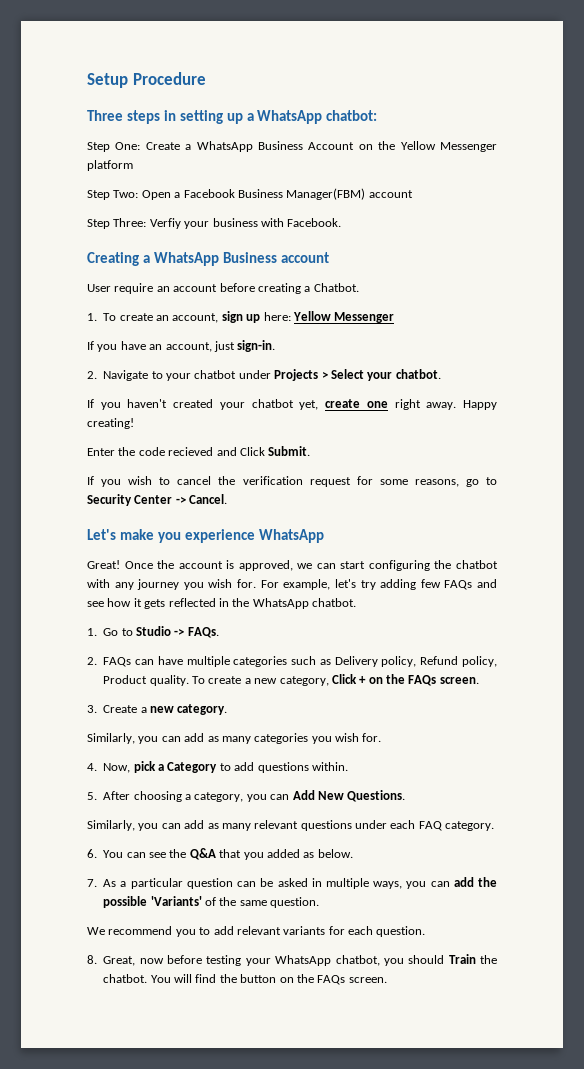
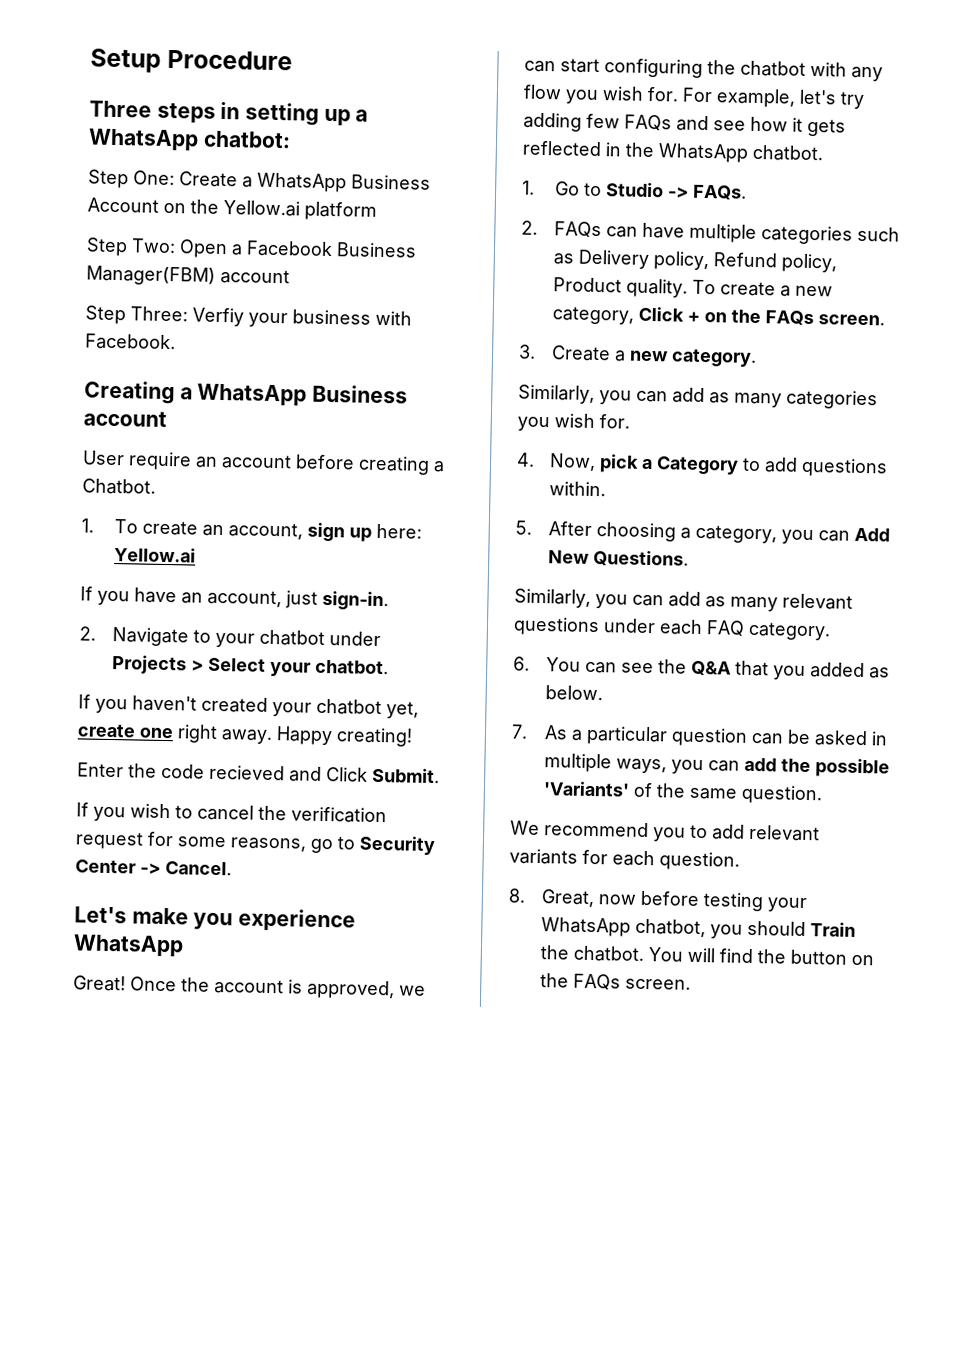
- Step One: Create a WhatsApp Business Account on the Yellow Messenger platform
+ Step One: Create a WhatsApp Business Account on the Yellow.ai platform
- 1. To create an account, sign up here: Yellow Messenger
+ 1. To create an account, sign up here: Yellow.ai
- Once the account is approved, we can start configuring the chatbot with any journey you wish for.
+ Once the account is approved, we can start configuring the chatbot with any flow you wish for.

